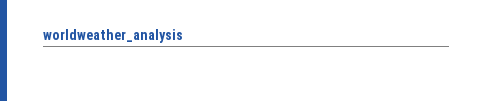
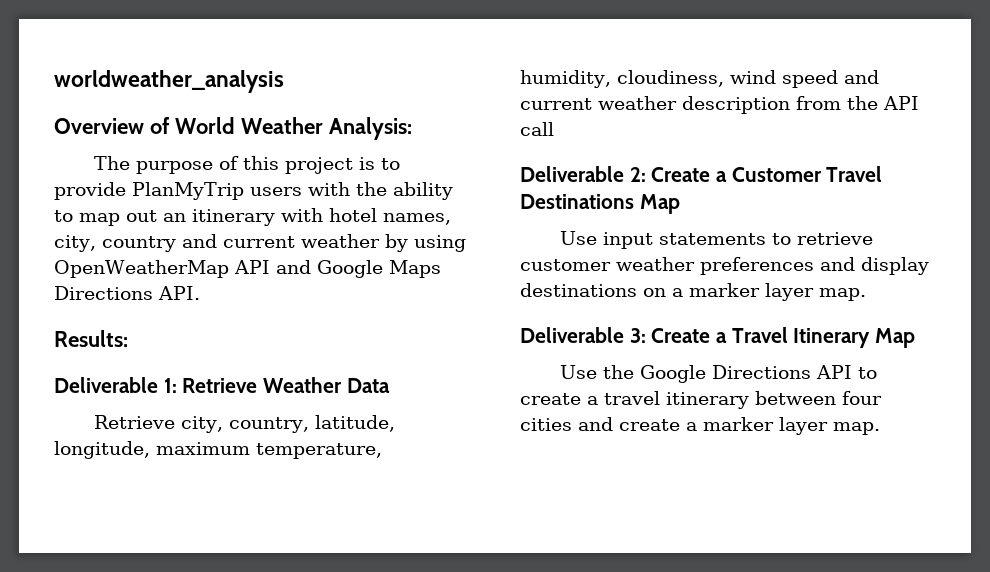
+ Overview of World Weather Analysis:
+ The purpose of this project is to provide PlanMyTrip users with the ability to map out an itinerary with hotel names, city, country and current weather by using OpenWeatherMap API and Google Maps Directions API.
+ Results:
+ Deliverable 1: Retrieve Weather Data
+ Retrieve city, country, latitude, longitude, maximum temperature, humidity, cloudiness, wind speed and current weather description from the API call
+ Deliverable 2: Create a Customer Travel Destinations Map
+ Use input statements to retrieve customer weather preferences and display destinations on a marker layer map.
+ Deliverable 3: Create a Travel Itinerary Map
+ Use the Google Directions API to create a travel itinerary between four cities and create a marker layer map.

